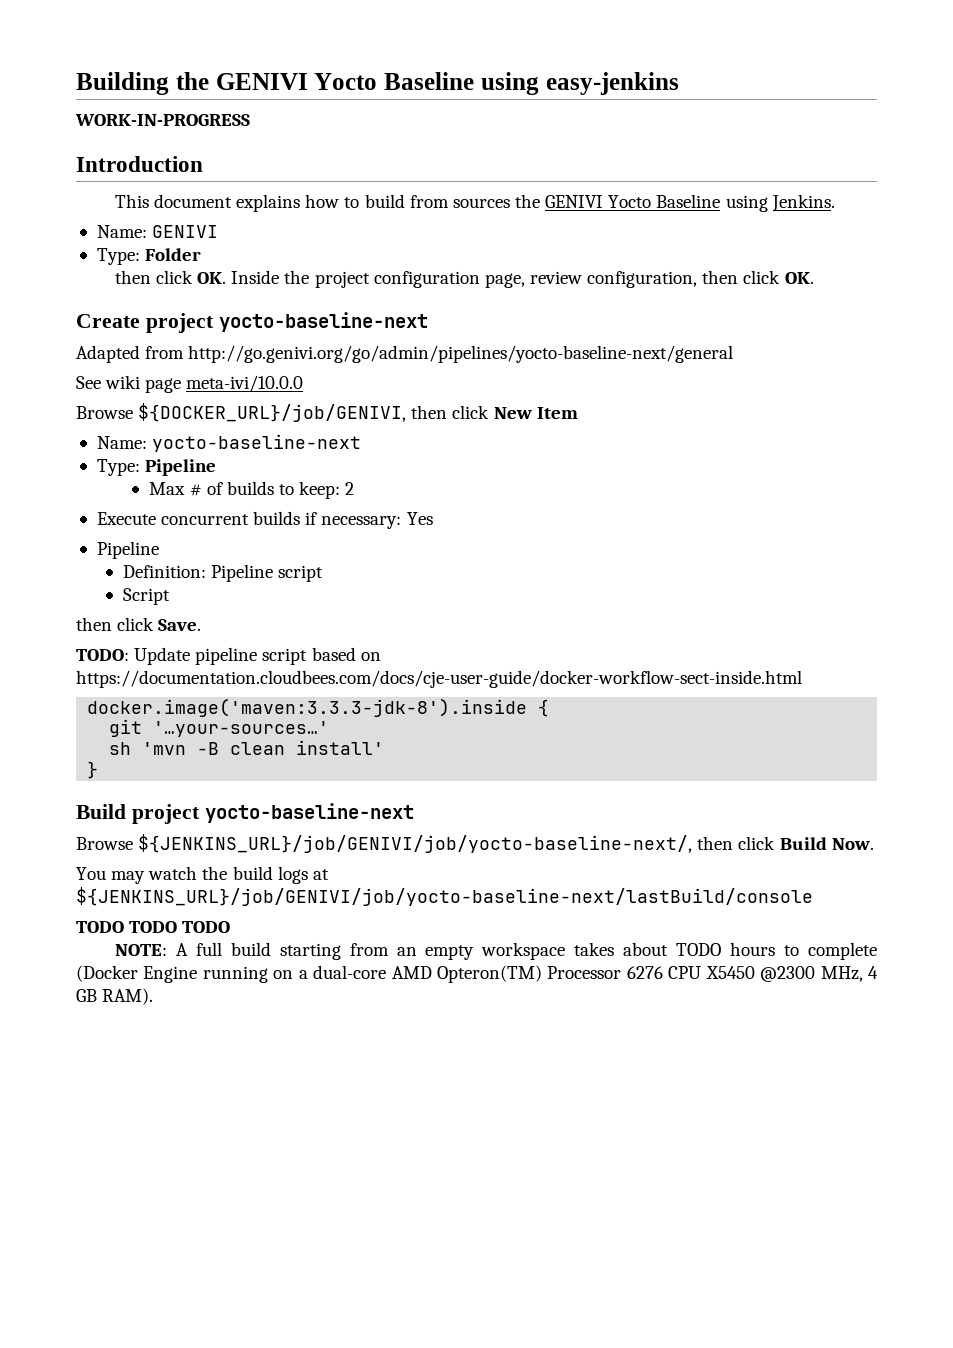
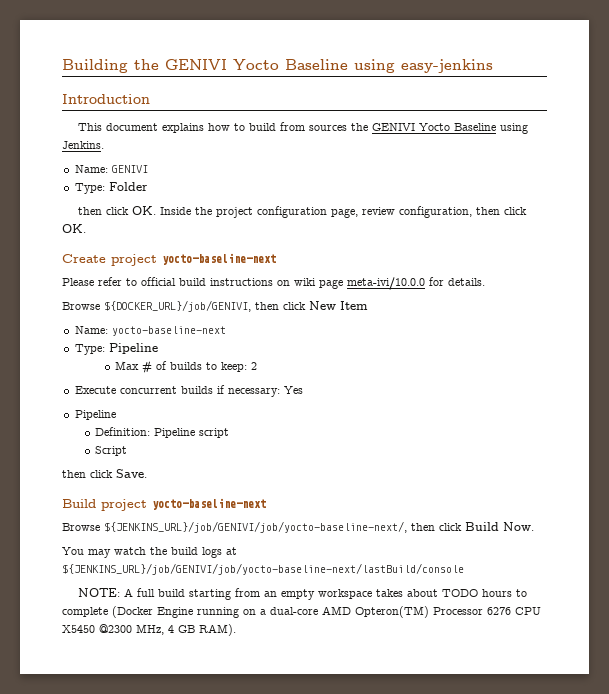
- WORK-IN-PROGRESS
- Adapted from http://go.genivi.org/go/admin/pipelines/yocto-baseline-next/general
- See wiki page meta-ivi/10.0.0
+ Please refer to official build instructions on wiki page meta-ivi/10.0.0 for details.
- TODO: Update pipeline script based on https://documentation.cloudbees.com/docs/cje-user-guide/docker-workflow-sect-inside.html
- docker.image('maven:3.3.3-jdk-8').inside {
- git '…your-sources…'
- sh 'mvn -B clean install'
- }
- TODO TODO TODO

